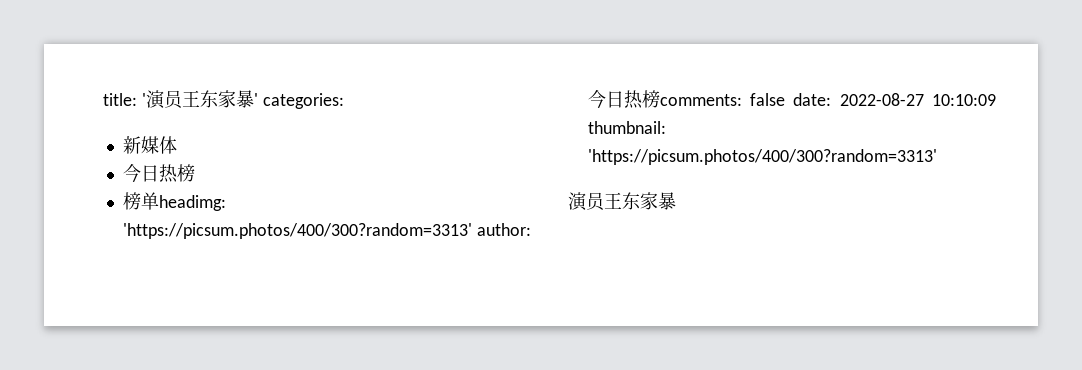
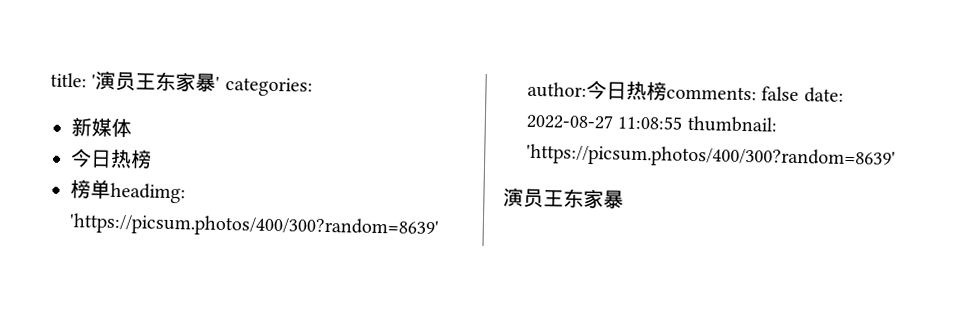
- 榜单headimg: 'https://picsum.photos/400/300?random=3313' author:今日热榜comments: false date: 2022-08-27 10:10:09 thumbnail: 'https://picsum.photos/400/300?random=3313'
+ 榜单headimg: 'https://picsum.photos/400/300?random=8639' author:今日热榜comments: false date: 2022-08-27 11:08:55 thumbnail: 'https://picsum.photos/400/300?random=8639'

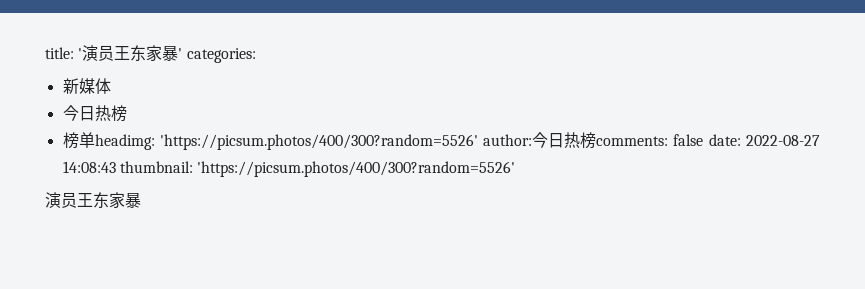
- 榜单headimg: 'https://picsum.photos/400/300?random=8639' author:今日热榜comments: false date: 2022-08-27 11:08:55 thumbnail: 'https://picsum.photos/400/300?random=8639'
+ 榜单headimg: 'https://picsum.photos/400/300?random=5526' author:今日热榜comments: false date: 2022-08-27 14:08:43 thumbnail: 'https://picsum.photos/400/300?random=5526'

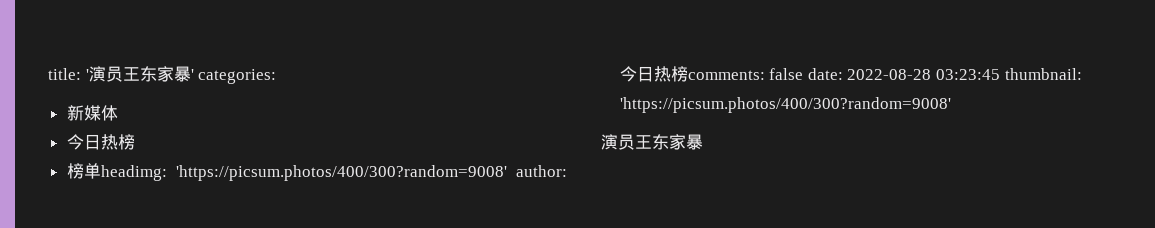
- 榜单headimg: 'https://picsum.photos/400/300?random=5526' author:今日热榜comments: false date: 2022-08-27 14:08:43 thumbnail: 'https://picsum.photos/400/300?random=5526'
+ 榜单headimg: 'https://picsum.photos/400/300?random=9008' author:今日热榜comments: false date: 2022-08-28 03:23:45 thumbnail: 'https://picsum.photos/400/300?random=9008'

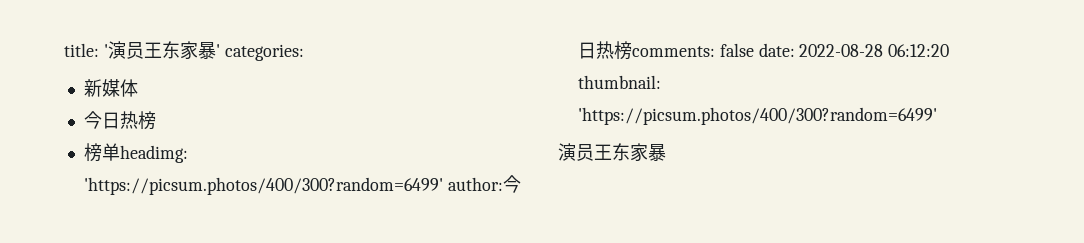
- 榜单headimg: 'https://picsum.photos/400/300?random=9008' author:今日热榜comments: false date: 2022-08-28 03:23:45 thumbnail: 'https://picsum.photos/400/300?random=9008'
+ 榜单headimg: 'https://picsum.photos/400/300?random=6499' author:今日热榜comments: false date: 2022-08-28 06:12:20 thumbnail: 'https://picsum.photos/400/300?random=6499'

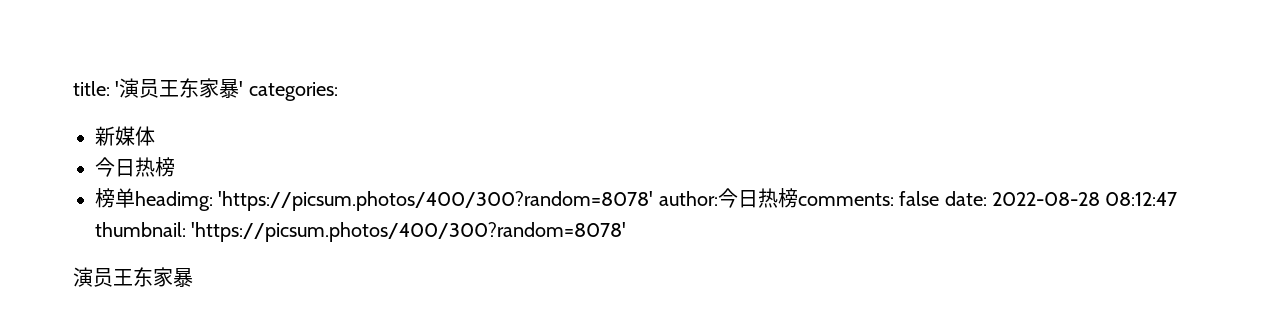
- 榜单headimg: 'https://picsum.photos/400/300?random=6499' author:今日热榜comments: false date: 2022-08-28 06:12:20 thumbnail: 'https://picsum.photos/400/300?random=6499'
+ 榜单headimg: 'https://picsum.photos/400/300?random=8078' author:今日热榜comments: false date: 2022-08-28 08:12:47 thumbnail: 'https://picsum.photos/400/300?random=8078'

